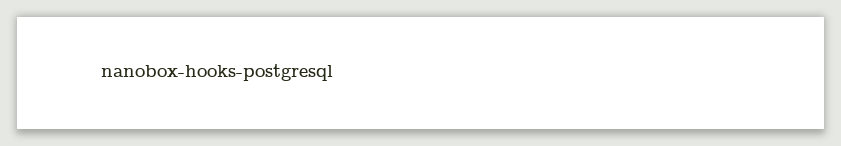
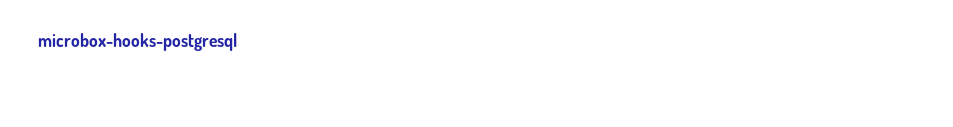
- nanobox-hooks-postgresql
+ microbox-hooks-postgresql

